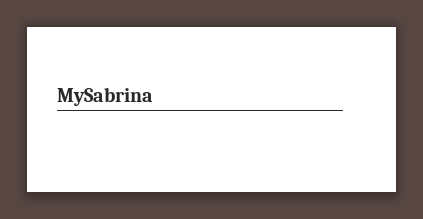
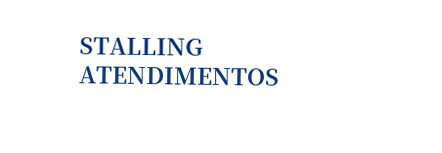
- MySabrina
+ STALLING ATENDIMENTOS

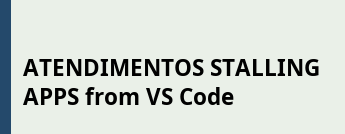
- STALLING ATENDIMENTOS
+ ATENDIMENTOS STALLING APPS from VS Code

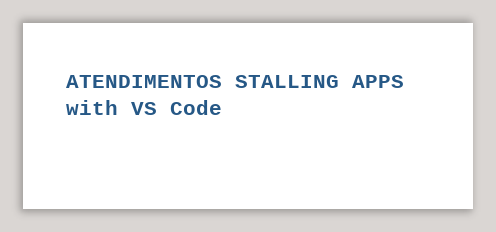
- ATENDIMENTOS STALLING APPS from VS Code
+ ATENDIMENTOS STALLING APPS with VS Code

